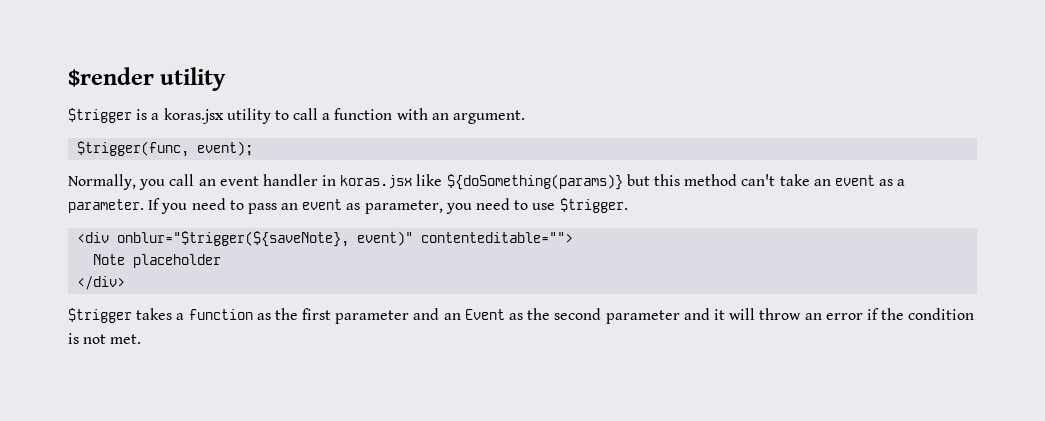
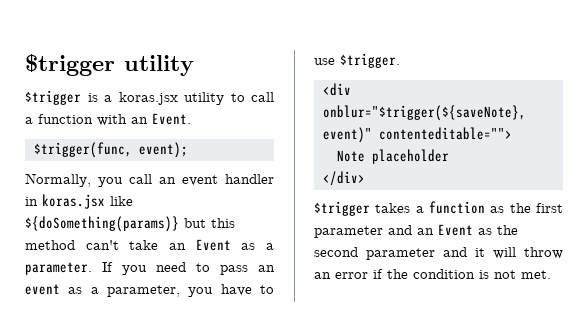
- $render utility
+ $trigger utility
- $trigger is a koras.jsx utility to call a function with an argument.
+ $trigger is a koras.jsx utility to call a function with an Event.
- Normally, you call an event handler in koras.jsx like ${doSomething(params)} but this method can't take an event as a parameter.
+ Normally, you call an event handler in koras.jsx like ${doSomething(params)} but this method can't take an Event as a parameter.
- If you need to pass an event as parameter, you need to use $trigger.
+ If you need to pass an event as a parameter, you have to use $trigger.

